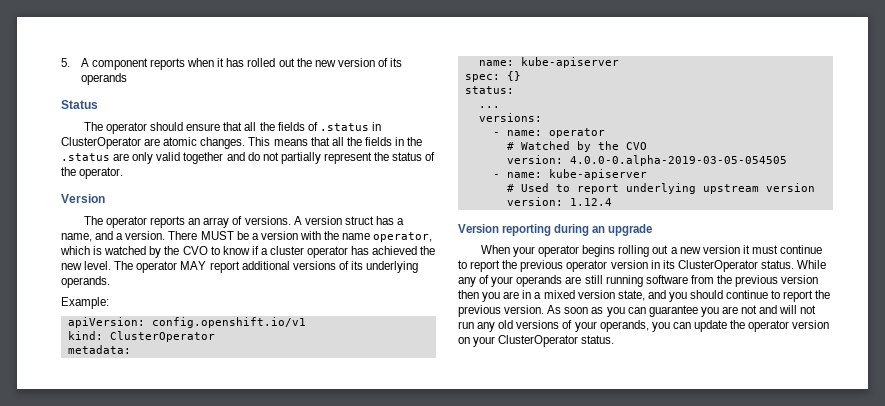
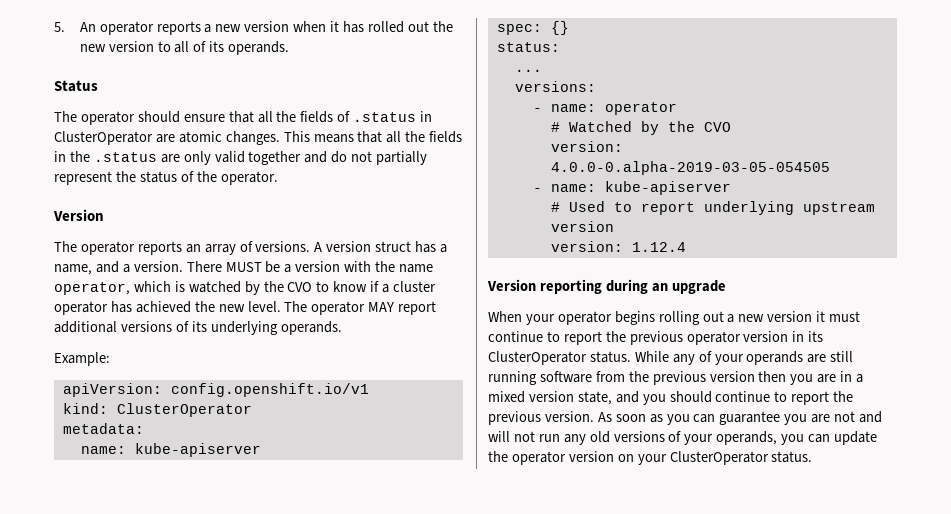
- 5. A component reports when it has rolled out the new version of its operands
+ 5. An operator reports a new version when it has rolled out the new version to all of its operands.

